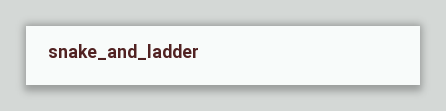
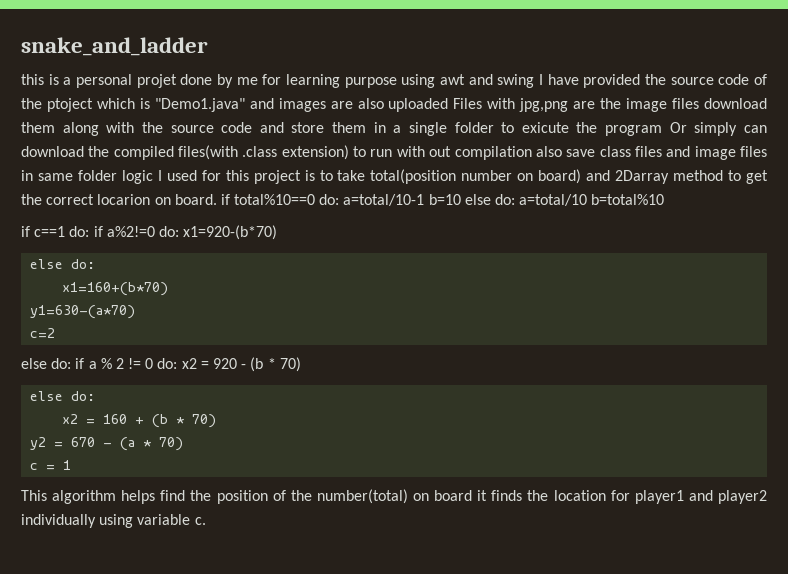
+ this is a personal projet done by me for learning purpose using awt and swing I have provided the source code of the ptoject which is "Demo1.java" and images are also uploaded Files with jpg,png are the image files download them along with the source code and store them in a single folder to exicute the program Or simply can download the compiled files(with .class extension) to run with out compilation also save class files and image files in same folder logic I used for this project is to take total(position number on board) and 2Darray method to get the correct locarion on board. if total%10==0 do: a=total/10-1 b=10 else do: a=total/10 b=total%10
+ if c==1 do: if a%2!=0 do: x1=920-(b*70)
+ else do:
+ x1=160+(b*70)
+ y1=630-(a*70)
+ c=2
+ else do: if a % 2 != 0 do: x2 = 920 - (b * 70)
+ else do:
+ x2 = 160 + (b * 70)
+ y2 = 670 - (a * 70)
+ c = 1
+ This algorithm helps find the position of the number(total) on board it finds the location for player1 and player2 individually using variable c.

